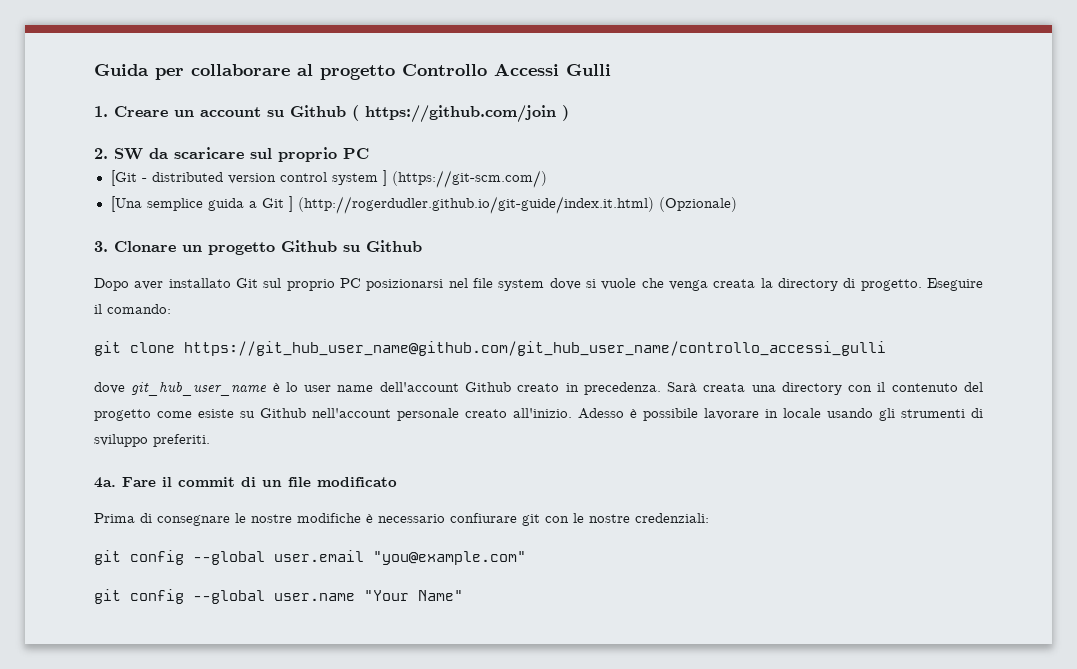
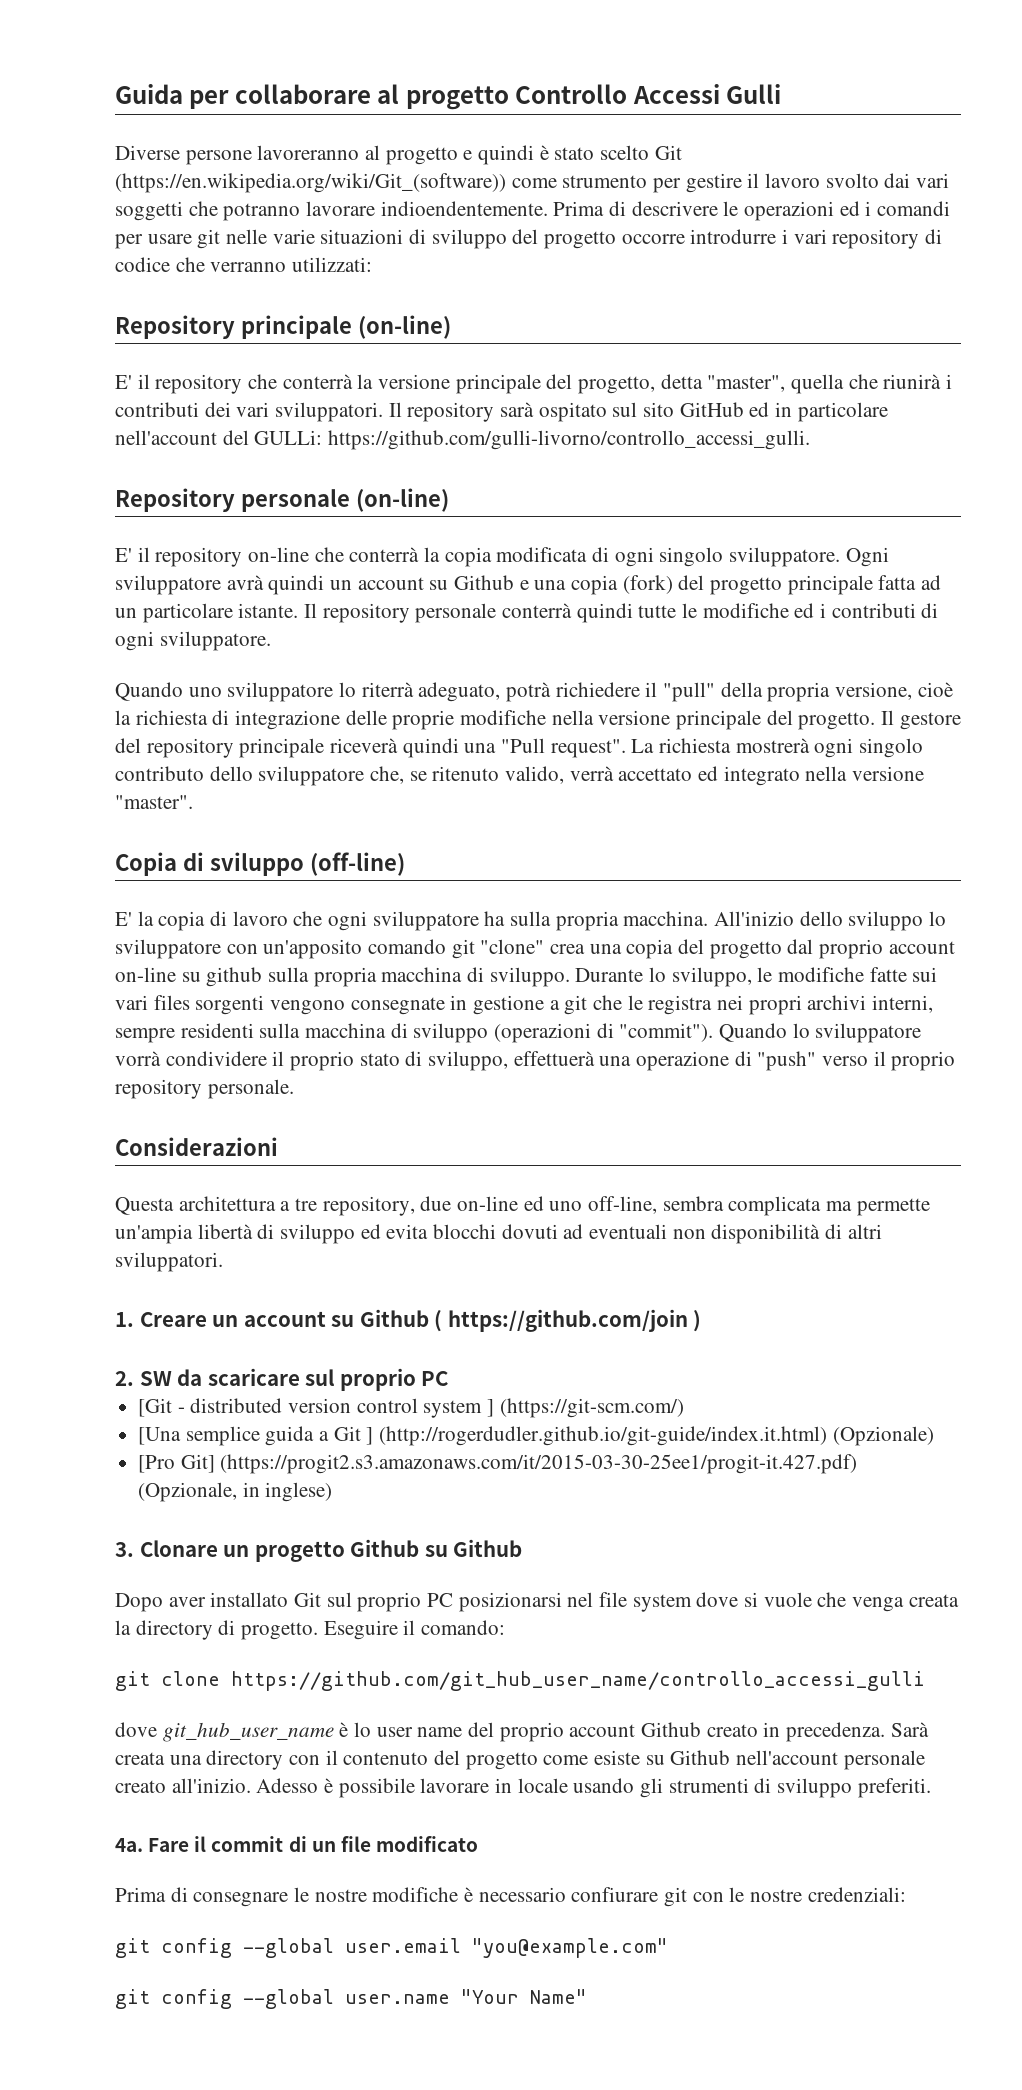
+ Diverse persone lavoreranno al progetto e quindi è stato scelto Git (https://en.wikipedia.org/wiki/Git_(software)) come strumento per gestire il lavoro svolto dai vari soggetti che potranno lavorare indioendentemente. Prima di descrivere le operazioni ed i comandi per usare git nelle varie situazioni di sviluppo del progetto occorre introdurre i vari repository di codice che verranno utilizzati:
+ Repository principale (on-line)
+ E' il repository che conterrà la versione principale del progetto, detta "master", quella che riunirà i contributi dei vari sviluppatori. Il repository sarà ospitato sul sito GitHub ed in particolare nell'account del GULLi: https://github.com/gulli-livorno/controllo_accessi_gulli.
+ Repository personale (on-line)
+ E' il repository on-line che conterrà la copia modificata di ogni singolo sviluppatore. Ogni sviluppatore avrà quindi un account su Github e una copia (fork) del progetto principale fatta ad un particolare istante. Il repository personale conterrà quindi tutte le modifiche ed i contributi di ogni sviluppatore.
+ Quando uno sviluppatore lo riterrà adeguato, potrà richiedere il "pull" della propria versione, cioè la richiesta di integrazione delle proprie modifiche nella versione principale del progetto. Il gestore del repository principale riceverà quindi una "Pull request". La richiesta mostrerà ogni singolo contributo dello sviluppatore che, se ritenuto valido, verrà accettato ed integrato nella versione "master".
+ Copia di sviluppo (off-line)
+ E' la copia di lavoro che ogni sviluppatore ha sulla propria macchina. All'inizio dello sviluppo lo sviluppatore con un'apposito comando git "clone" crea una copia del progetto dal proprio account on-line su github sulla propria macchina di sviluppo. Durante lo sviluppo, le modifiche fatte sui vari files sorgenti vengono consegnate in gestione a git che le registra nei propri archivi interni, sempre residenti sulla macchina di sviluppo (operazioni di "commit"). Quando lo sviluppatore vorrà condividere il proprio stato di sviluppo, effettuerà una operazione di "push" verso il proprio repository personale.
+ Considerazioni
+ Questa architettura a tre repository, due on-line ed uno off-line, sembra complicata ma permette un'ampia libertà di sviluppo ed evita blocchi dovuti ad eventuali non disponibilità di altri sviluppatori.
+ [Pro Git] (https://progit2.s3.amazonaws.com/it/2015-03-30-25ee1/progit-it.427.pdf) (Opzionale, in inglese)
- git clone https://git_hub_user_name@github.com/git_hub_user_name/controllo_accessi_gulli
+ git clone https://github.com/git_hub_user_name/controllo_accessi_gulli
- dove git_hub_user_name è lo user name dell'account Github creato in precedenza.
+ dove git_hub_user_name è lo user name del proprio account Github creato in precedenza.

